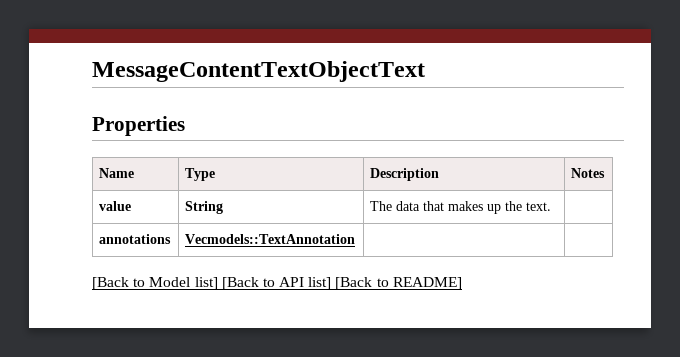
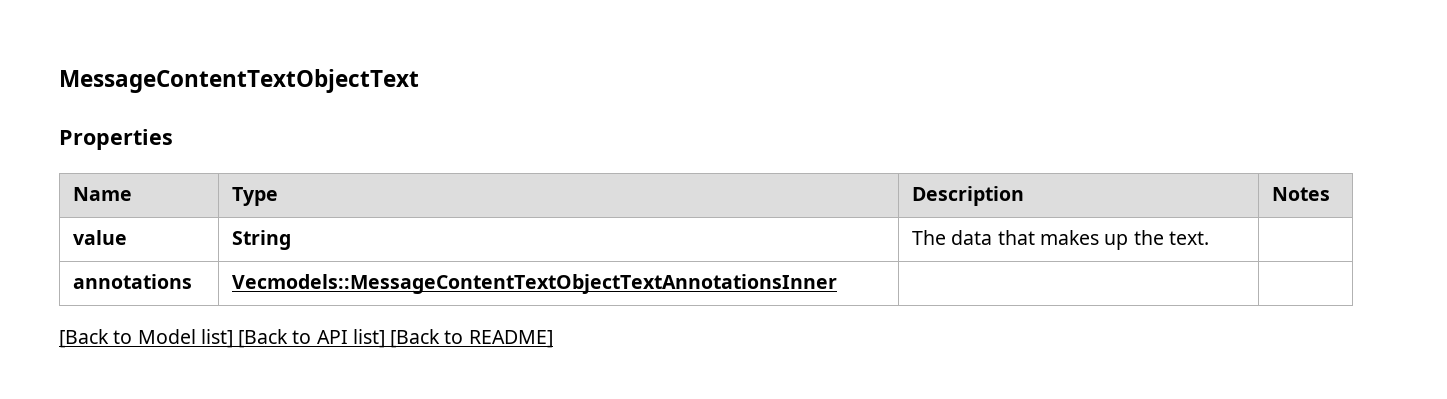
- annotations | Vecmodels::TextAnnotation | |
+ annotations | Vecmodels::MessageContentTextObjectTextAnnotationsInner | |

